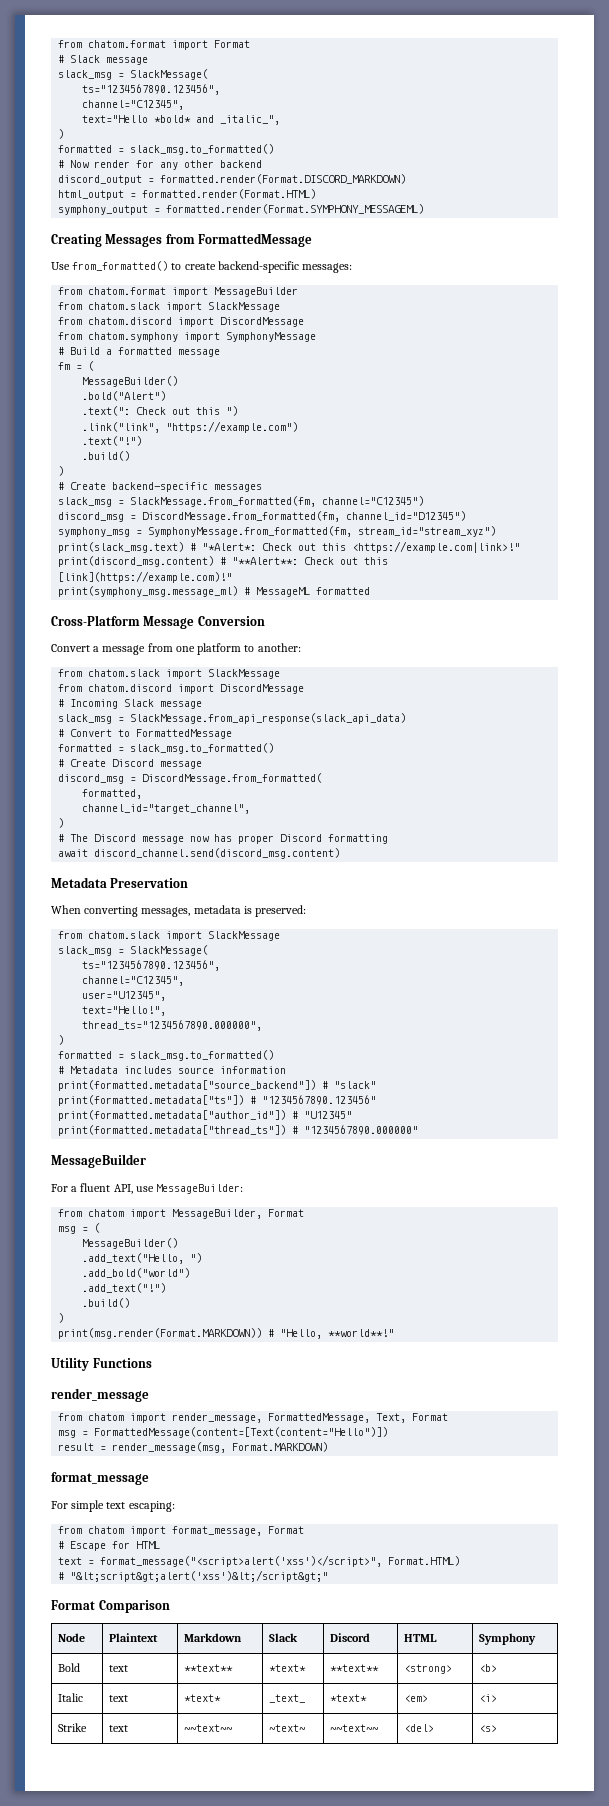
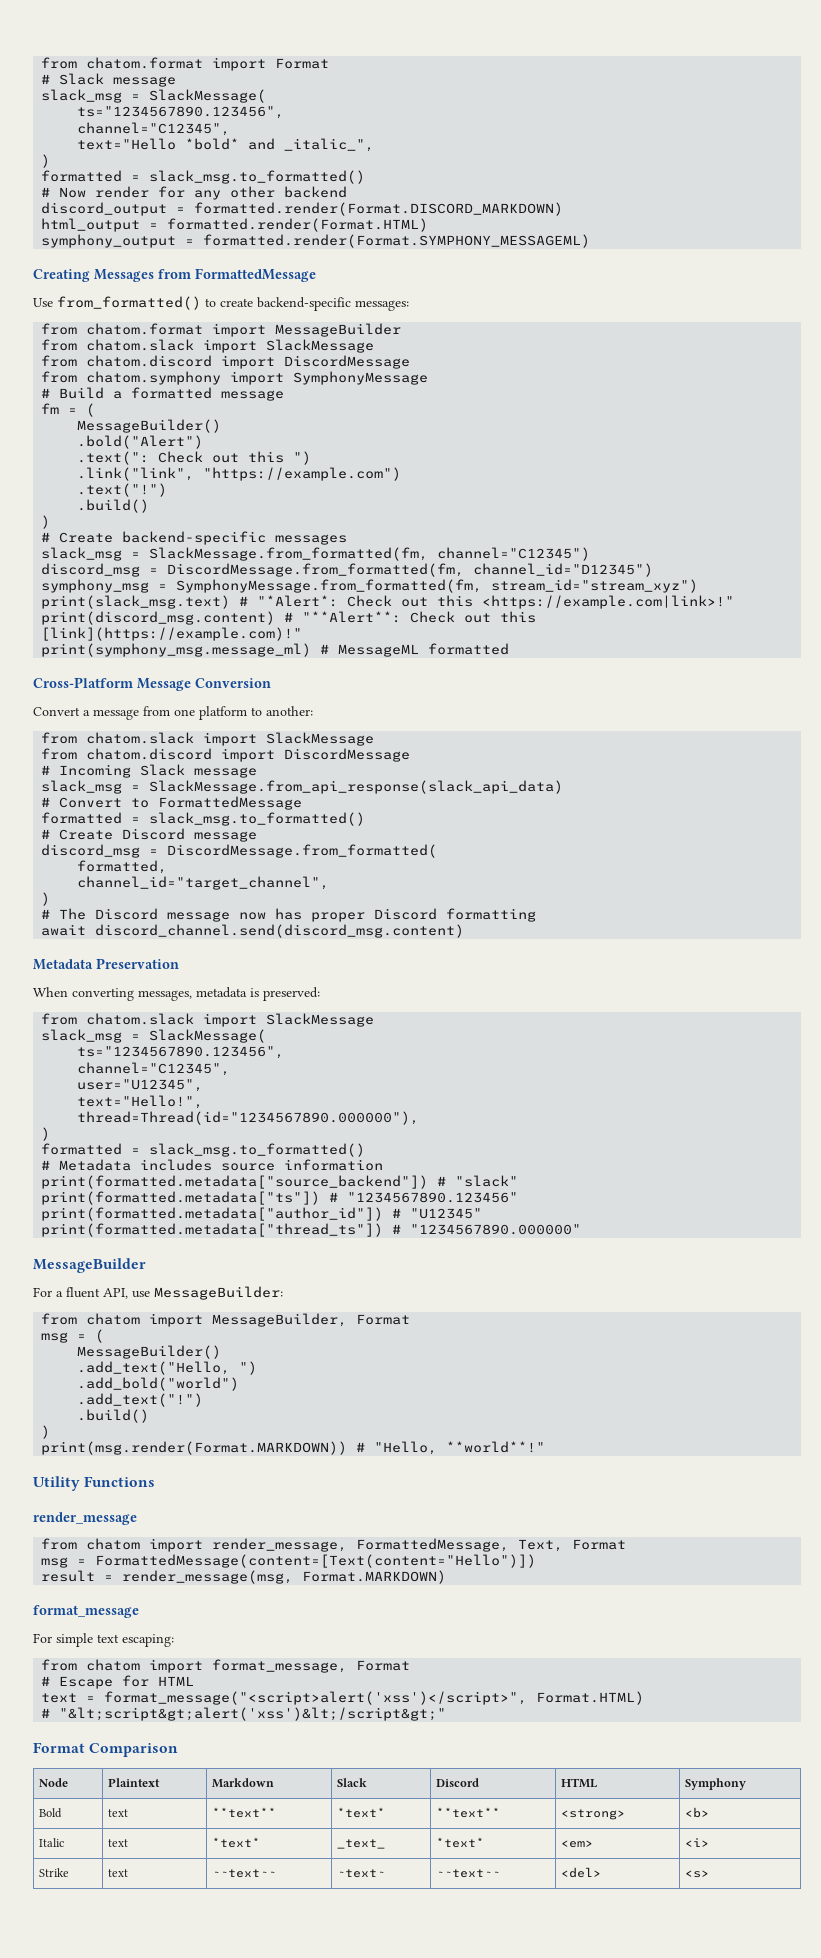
- thread_ts="1234567890.000000",
+ thread=Thread(id="1234567890.000000"),

